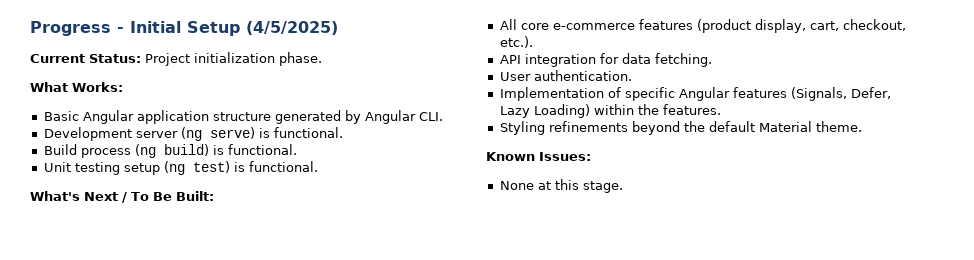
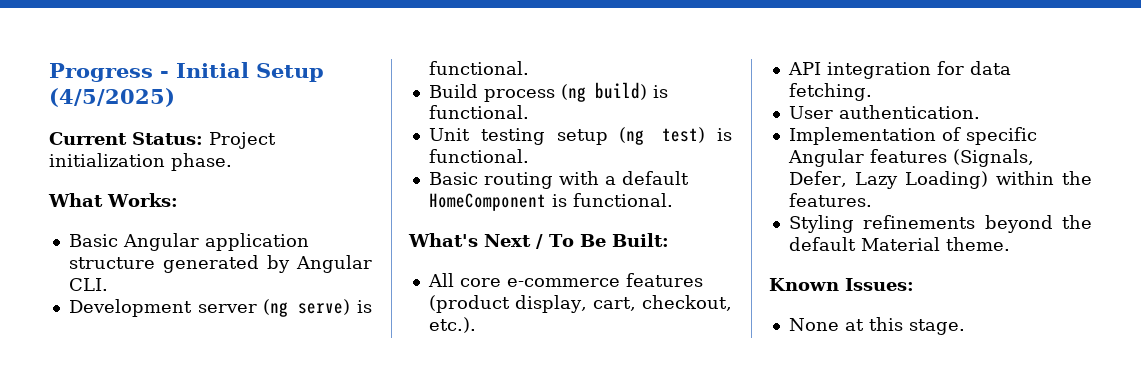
+ Basic routing with a default HomeComponent is functional.

